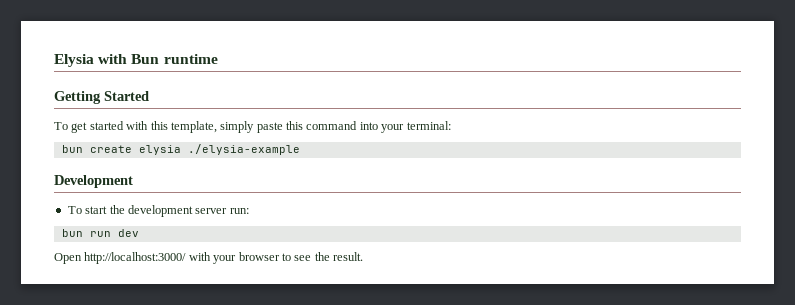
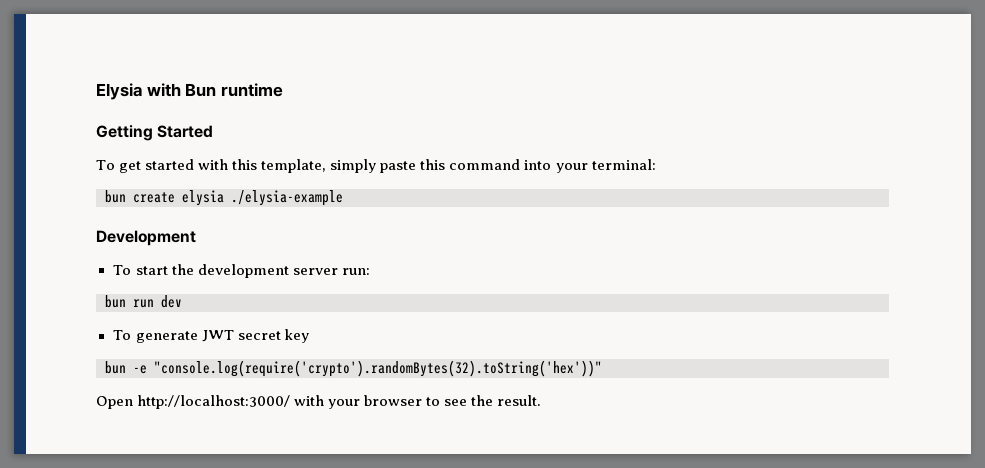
+ To generate JWT secret key
+ bun -e "console.log(require('crypto').randomBytes(32).toString('hex'))"

